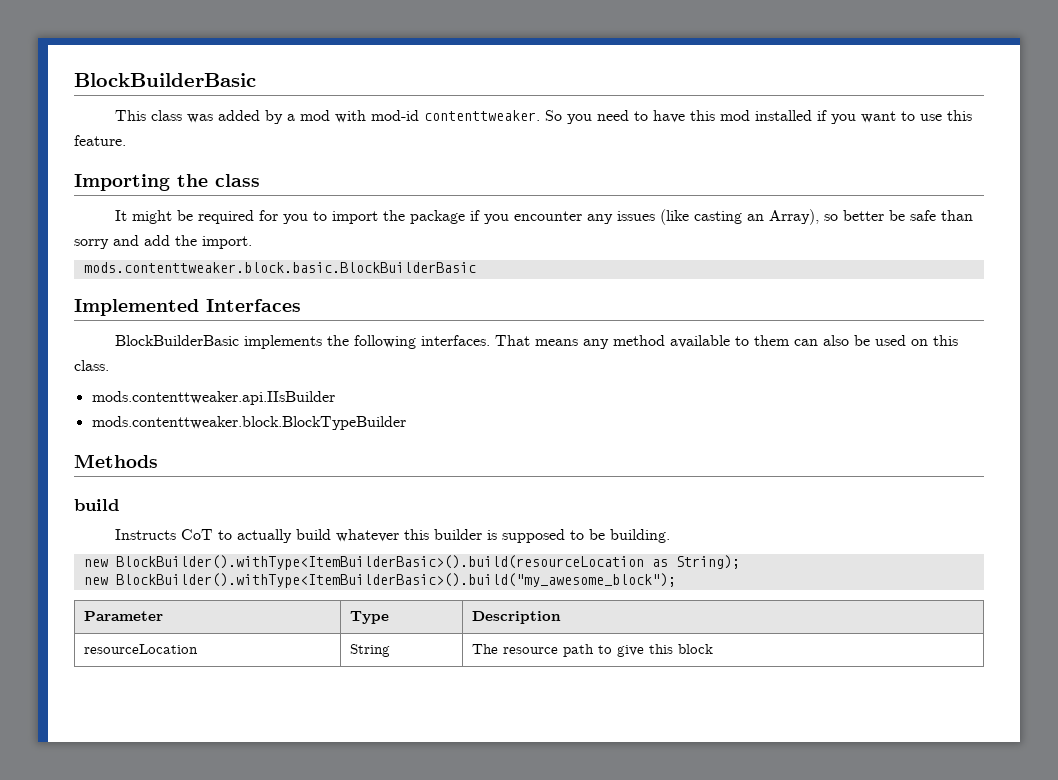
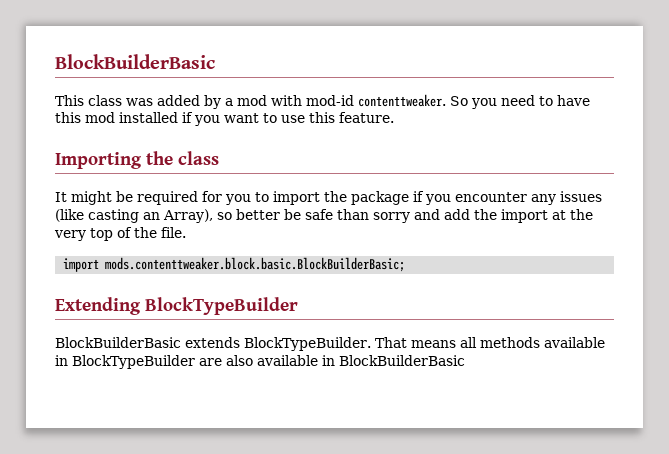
- It might be required for you to import the package if you encounter any issues (like casting an Array), so better be safe than sorry and add the import.
- mods.contenttweaker.block.basic.BlockBuilderBasic
- Implemented Interfaces
- BlockBuilderBasic implements the following interfaces. That means any method available to them can also be used on this class.
- mods.contenttweaker.api.IIsBuilder
- mods.contenttweaker.block.BlockTypeBuilder
- Methods
- build
- Instructs CoT to actually build whatever this builder is supposed to be building.
- new BlockBuilder().withType<ItemBuilderBasic>().build(resourceLocation as String);
- new BlockBuilder().withType<ItemBuilderBasic>().build("my_awesome_block");
- Parameter | Type | Description
- resourceLocation | String | The resource path to give this block
+ It might be required for you to import the package if you encounter any issues (like casting an Array), so better be safe than sorry and add the import at the very top of the file.
+ import mods.contenttweaker.block.basic.BlockBuilderBasic;
+ Extending BlockTypeBuilder
+ BlockBuilderBasic extends BlockTypeBuilder. That means all methods available in BlockTypeBuilder are also available in BlockBuilderBasic

